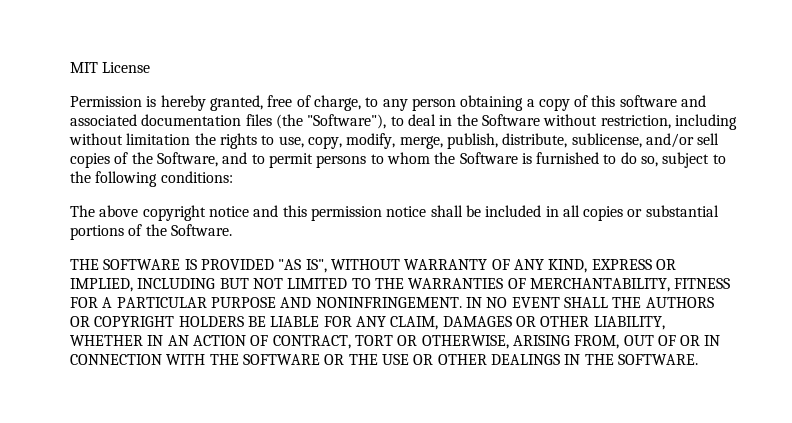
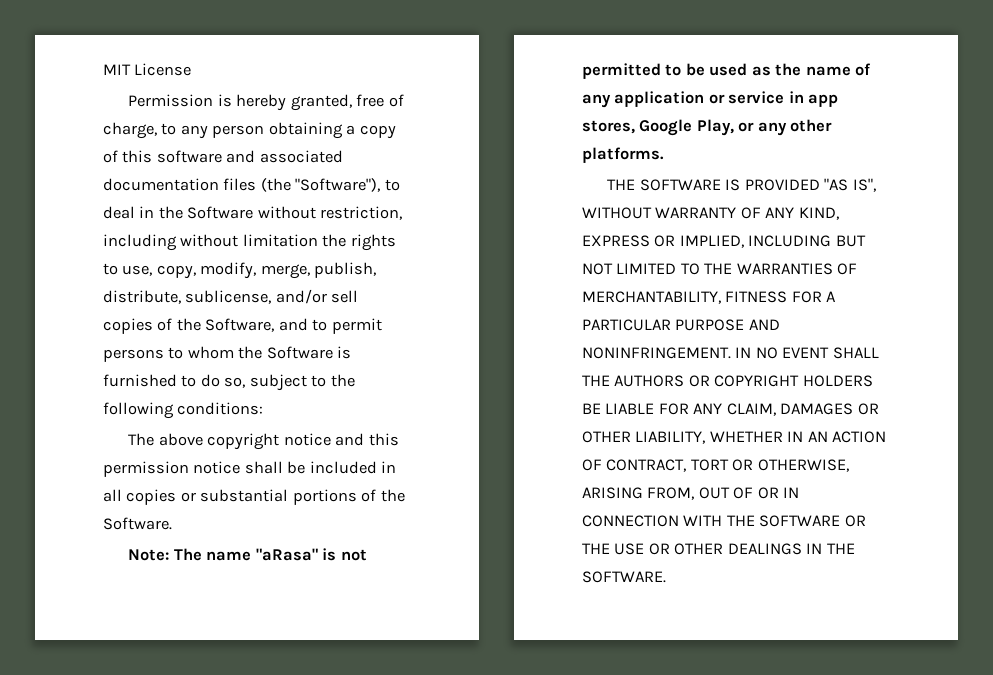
+ Note: The name "aRasa" is not permitted to be used as the name of any application or service in app stores, Google Play, or any other platforms.

